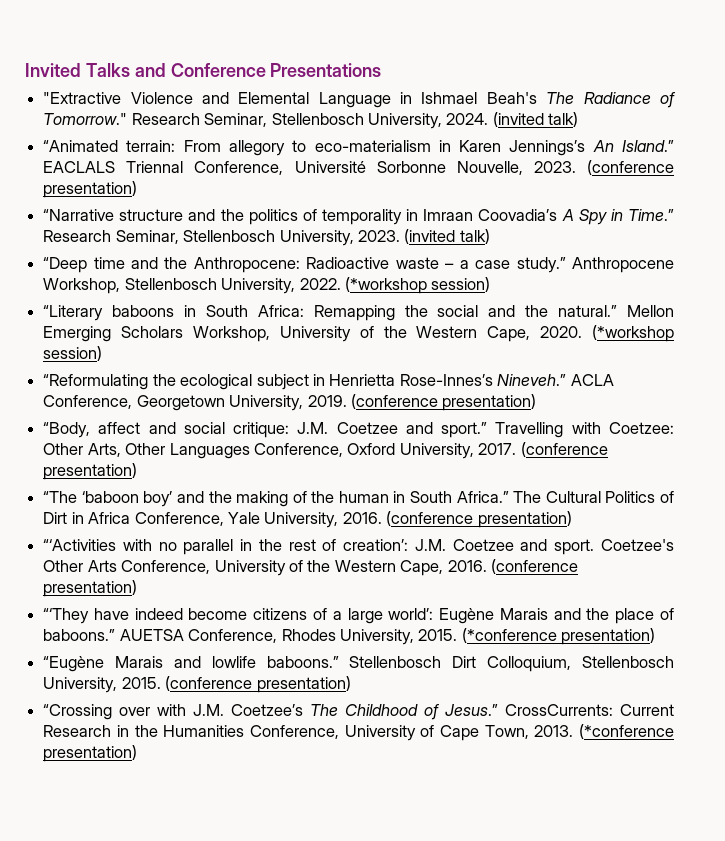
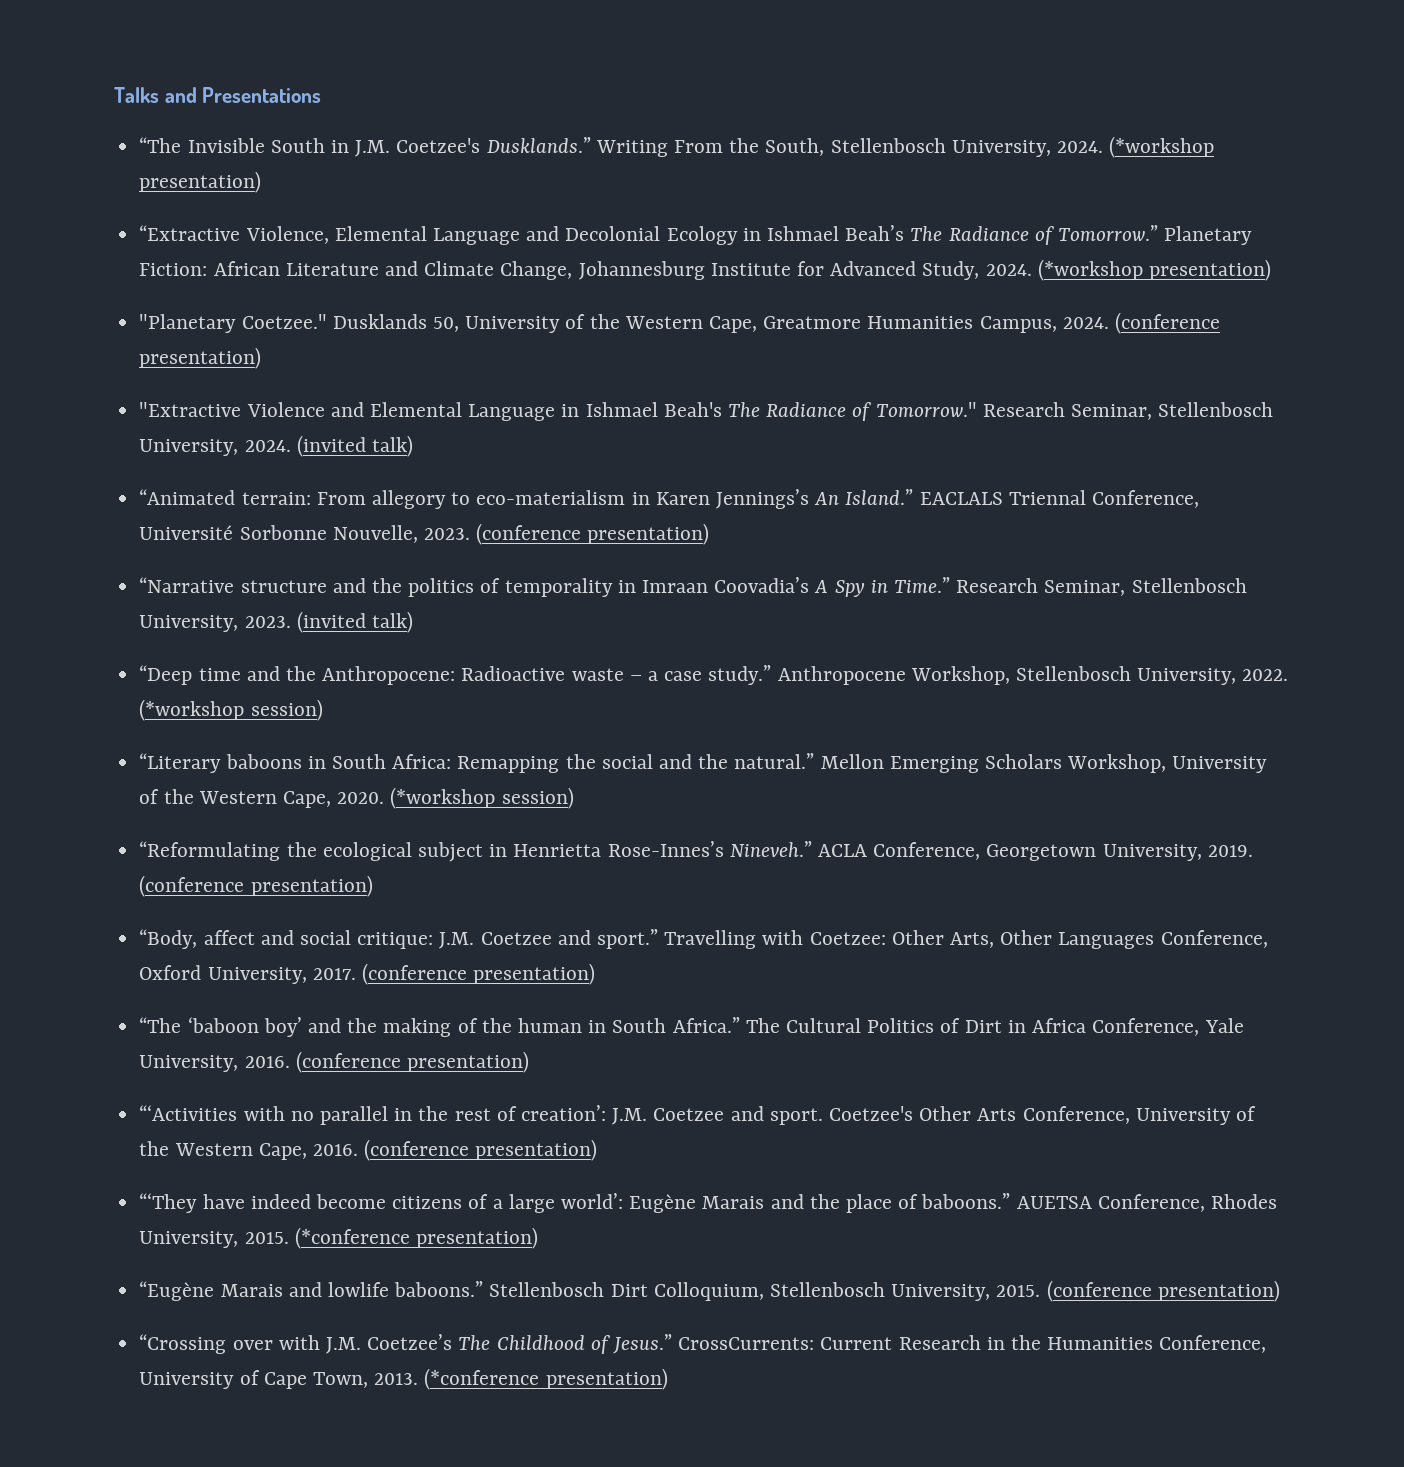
- Invited Talks and Conference Presentations
+ Talks and Presentations
+ “The Invisible South in J.M. Coetzee's Dusklands.” Writing From the South, Stellenbosch University, 2024. (*workshop presentation)
+ “Extractive Violence, Elemental Language and Decolonial Ecology in Ishmael Beah’s The Radiance of Tomorrow.” Planetary Fiction: African Literature and Climate Change, Johannesburg Institute for Advanced Study, 2024. (*workshop presentation)
+ "Planetary Coetzee." Dusklands 50, University of the Western Cape, Greatmore Humanities Campus, 2024. (conference presentation)

